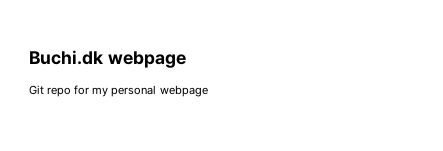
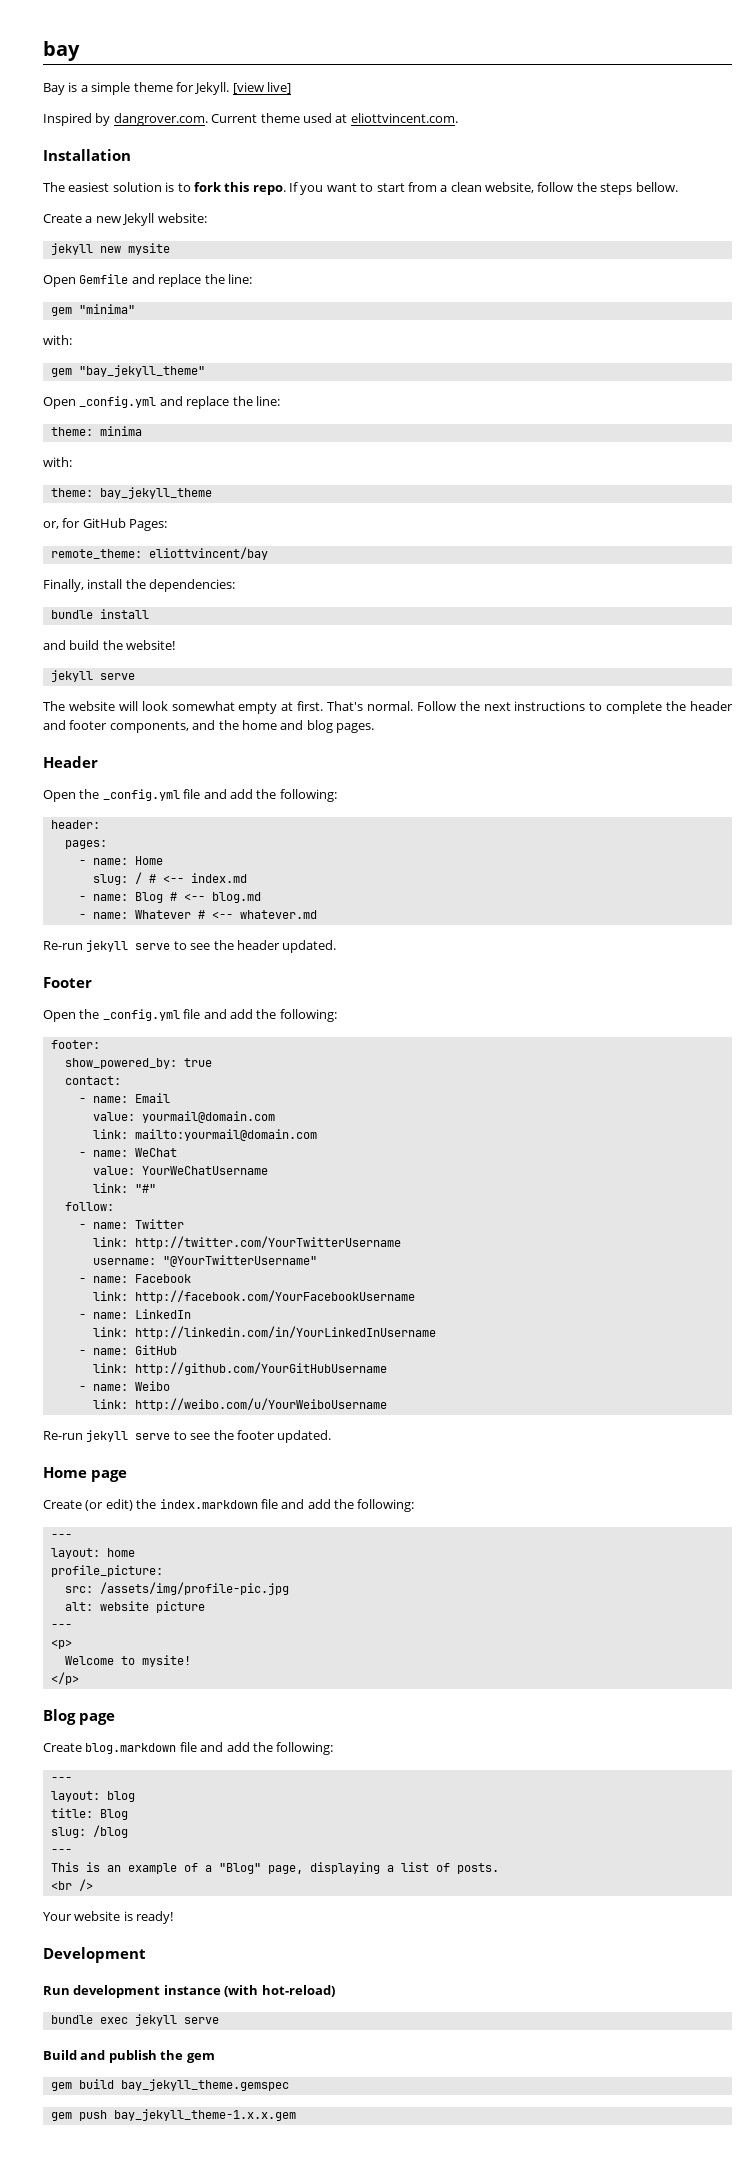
- Buchi.dk webpage
- Git repo for my personal webpage
+ bay
+ Bay is a simple theme for Jekyll. [view live]
+ Inspired by dangrover.com. Current theme used at eliottvincent.com.
+ Installation
+ The easiest solution is to fork this repo. If you want to start from a clean website, follow the steps bellow.
+ Create a new Jekyll website:
+ jekyll new mysite
+ Open Gemfile and replace the line:
+ gem "minima"
+ with:
+ gem "bay_jekyll_theme"
+ Open _config.yml and replace the line:
+ theme: minima
+ with:
+ theme: bay_jekyll_theme
+ or, for GitHub Pages:
+ remote_theme: eliottvincent/bay
+ Finally, install the dependencies:
+ bundle install
+ and build the website!
+ jekyll serve
+ The website will look somewhat empty at first. That's normal. Follow the next instructions to complete the header and footer components, and the home and blog pages.
+ Header
+ Open the _config.yml file and add the following:
+ header:
+ pages:
+ - name: Home
+ slug: / # <-- index.md
+ - name: Blog # <-- blog.md
+ - name: Whatever # <-- whatever.md
+ Re-run jekyll serve to see the header updated.
+ Footer
+ Open the _config.yml file and add the following:
+ footer:
+ show_powered_by: true
+ contact:
+ - name: Email
+ value: yourmail@domain.com
+ link: mailto:yourmail@domain.com
+ - name: WeChat
+ value: YourWeChatUsername
+ link: "#"
+ follow:
+ - name: Twitter
+ link: http://twitter.com/YourTwitterUsername
+ username: "@YourTwitterUsername"
+ - name: Facebook
+ link: http://facebook.com/YourFacebookUsername
+ - name: LinkedIn
+ link: http://linkedin.com/in/YourLinkedInUsername
+ - name: GitHub
+ link: http://github.com/YourGitHubUsername
+ - name: Weibo
+ link: http://weibo.com/u/YourWeiboUsername
+ Re-run jekyll serve to see the footer updated.
+ Home page
+ Create (or edit) the index.markdown file and add the following:
+ ---
+ layout: home
+ profile_picture:
+ src: /assets/img/profile-pic.jpg
+ alt: website picture
+ ---
+ <p>
+ Welcome to mysite!
+ </p>
+ Blog page
+ Create blog.markdown file and add the following:
+ ---
+ layout: blog
+ title: Blog
+ slug: /blog
+ ---
+ This is an example of a "Blog" page, displaying a list of posts.
+ <br />
+ Your website is ready!
+ Development
+ Run development instance (with hot-reload)
+ bundle exec jekyll serve
+ Build and publish the gem
+ gem build bay_jekyll_theme.gemspec
+ gem push bay_jekyll_theme-1.x.x.gem

